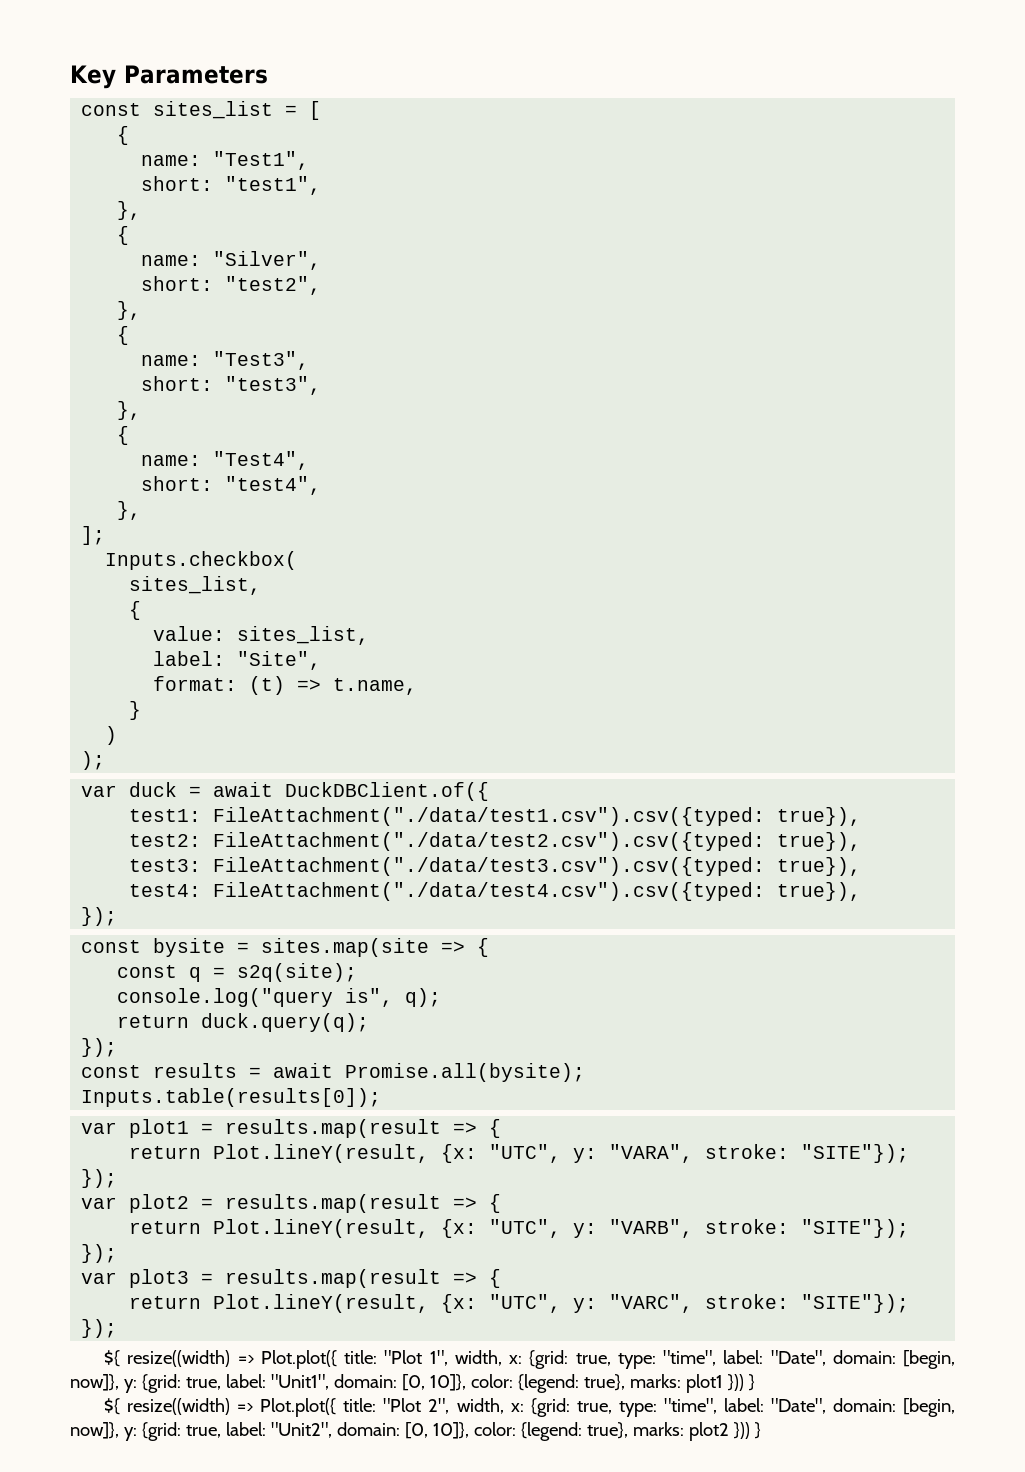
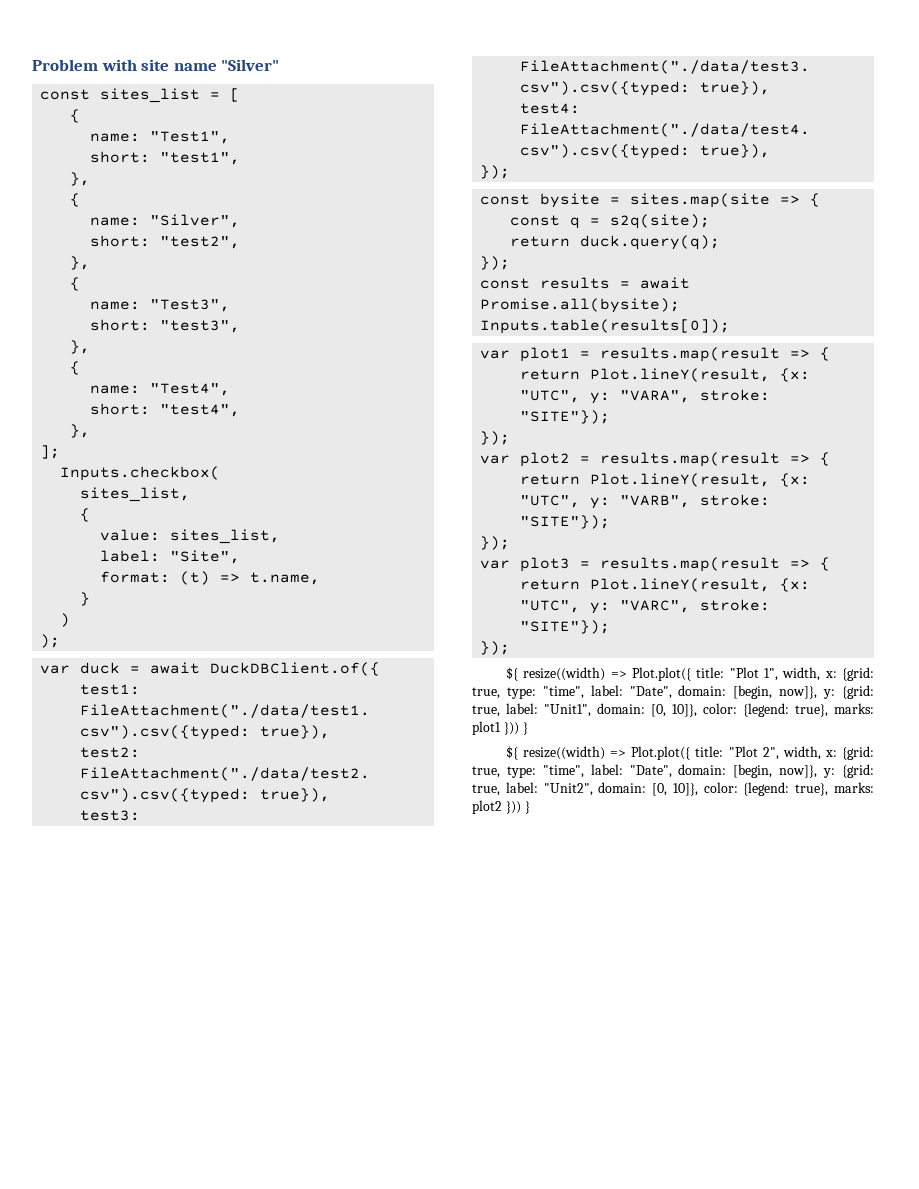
- Key Parameters
+ Problem with site name "Silver"
- console.log("query is", q);

